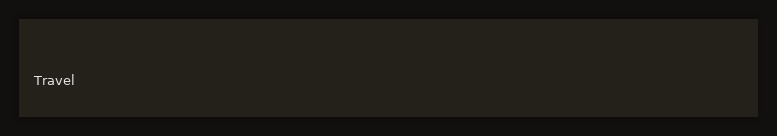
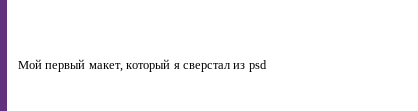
- Travel
+ Мой первый макет, который я сверстал из psd

